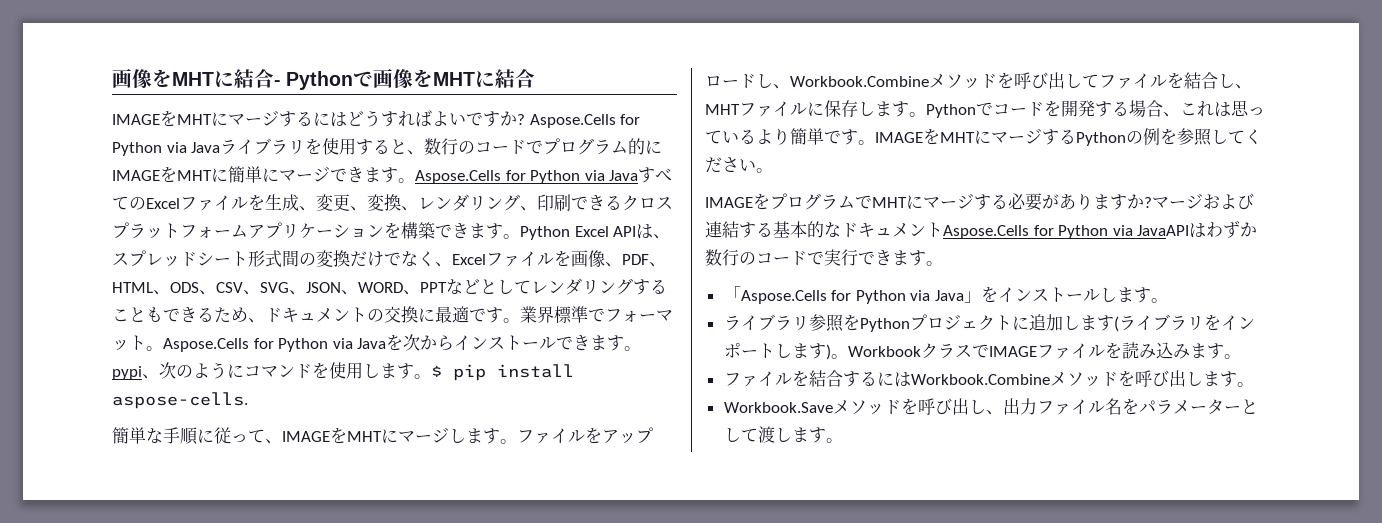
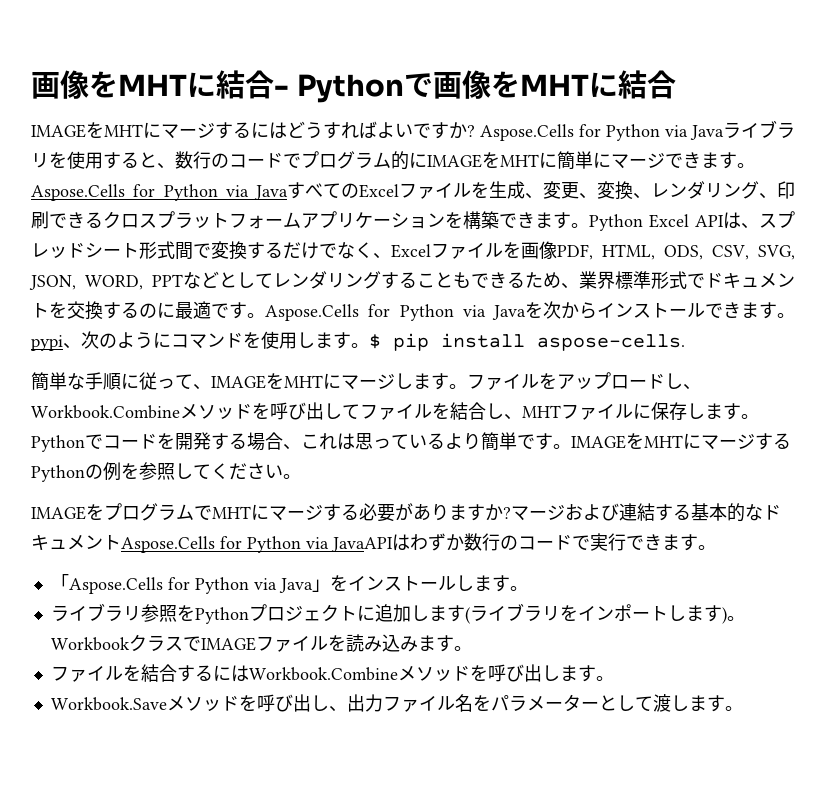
- Python Excel APIは、スプレッドシート形式間の変換だけでなく、Excelファイルを画像、PDF、HTML、ODS、CSV、SVG、JSON、WORD、PPTなどとしてレンダリングすることもできるため、ドキュメントの交換に最適です。業界標準でフォーマット。
+ Python Excel APIは、スプレッドシート形式間で変換するだけでなく、Excelファイルを画像PDF, HTML, ODS, CSV, SVG, JSON, WORD, PPTなどとしてレンダリングすることもできるため、業界標準形式でドキュメントを交換するのに最適です。

